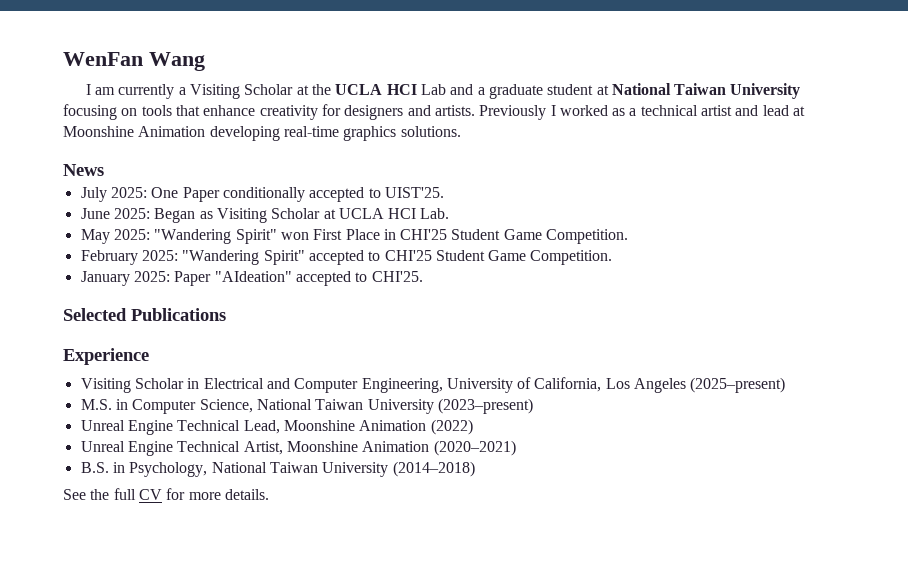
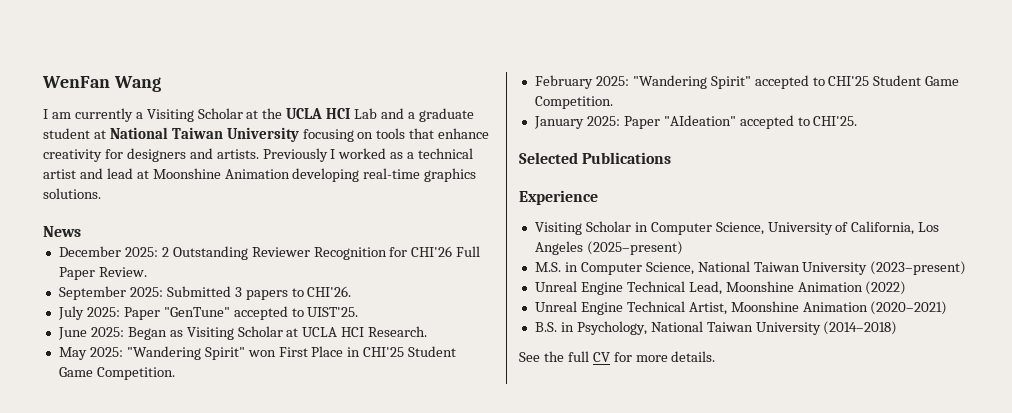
+ December 2025: 2 Outstanding Reviewer Recognition for CHI'26 Full Paper Review.
+ September 2025: Submitted 3 papers to CHI'26.
- July 2025: One Paper conditionally accepted to UIST'25.
+ July 2025: Paper "GenTune" accepted to UIST'25.
- June 2025: Began as Visiting Scholar at UCLA HCI Lab.
+ June 2025: Began as Visiting Scholar at UCLA HCI Research.
- Visiting Scholar in Electrical and Computer Engineering, University of California, Los Angeles (2025–present)
+ Visiting Scholar in Computer Science, University of California, Los Angeles (2025–present)

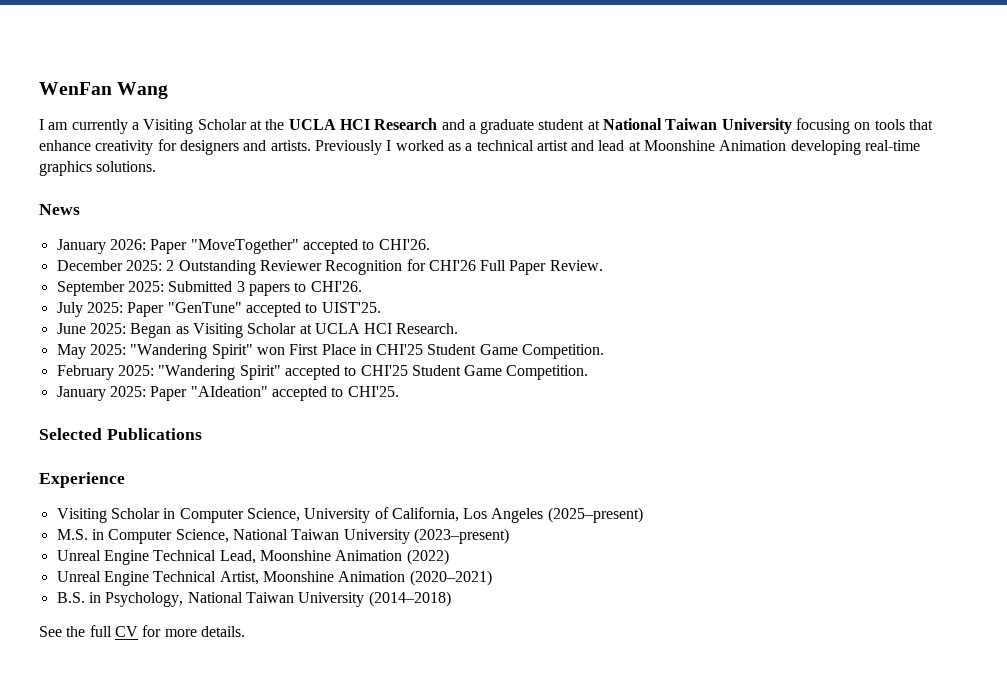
- I am currently a Visiting Scholar at the UCLA HCI Lab and a graduate student at National Taiwan University focusing on tools that enhance creativity for designers and artists.
+ I am currently a Visiting Scholar at the UCLA HCI Research and a graduate student at National Taiwan University focusing on tools that enhance creativity for designers and artists.
+ January 2026: Paper "MoveTogether" accepted to CHI'26.

